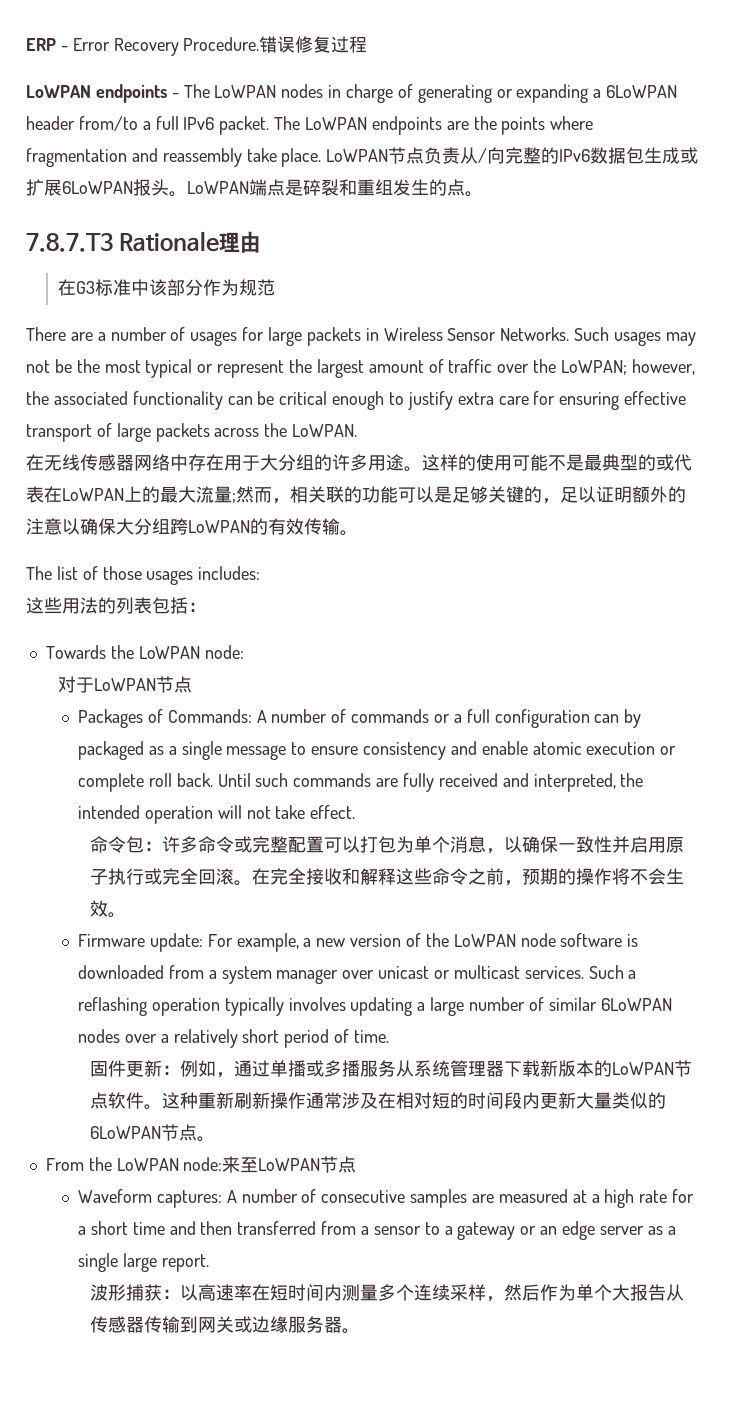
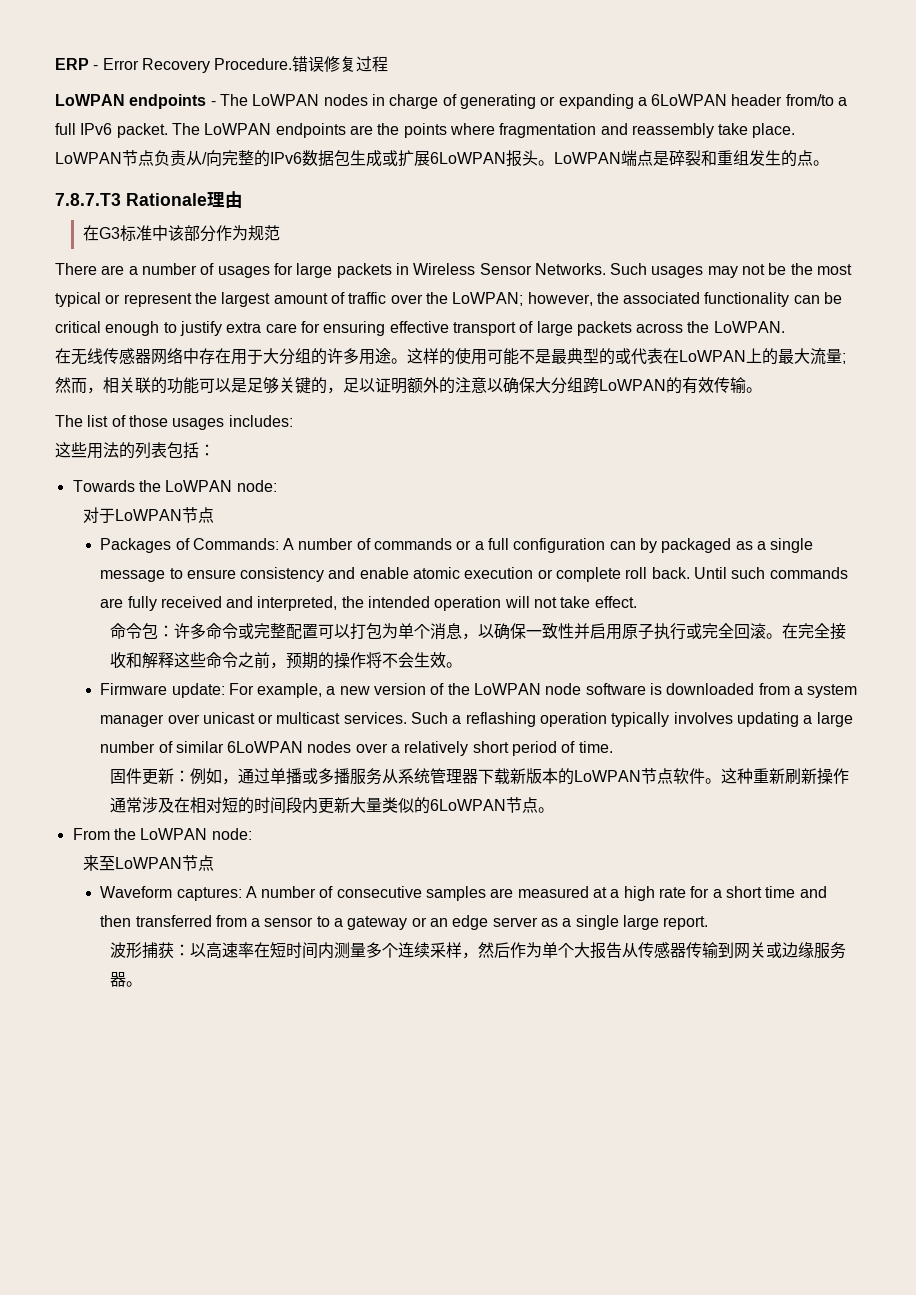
- From the LoWPAN node:来至LoWPAN节点
+ From the LoWPAN node:
+ 来至LoWPAN节点

